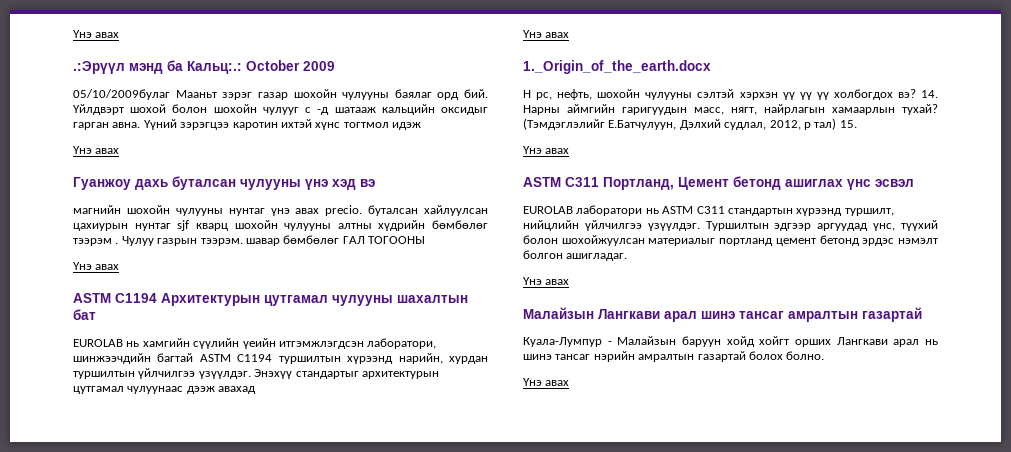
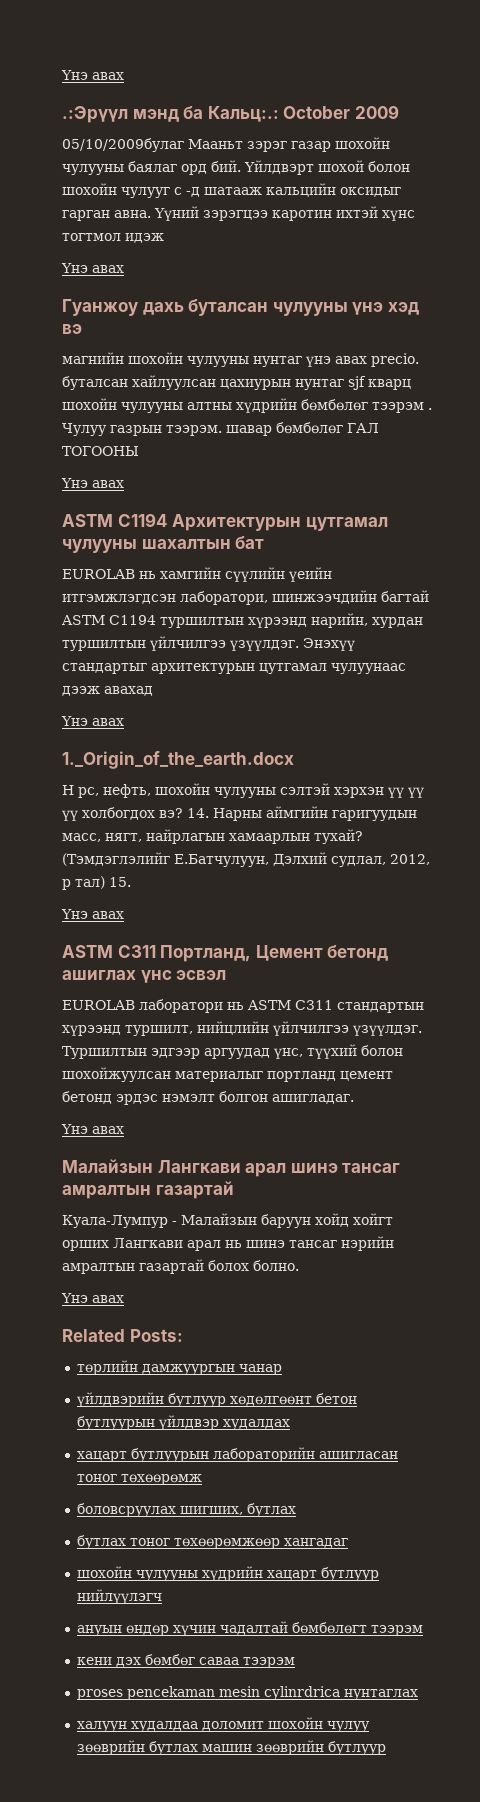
+ Related Posts:
+ төрлийн дамжуургын чанар
+ үйлдвэрийн бутлуур хөдөлгөөнт бетон бутлуурын үйлдвэр худалдах
+ хацарт бутлуурын лабораторийн ашигласан тоног төхөөрөмж
+ боловсруулах шигших, бутлах
+ бутлах тоног төхөөрөмжөөр хангадаг
+ шохойн чулууны хүдрийн хацарт бутлуур нийлүүлэгч
+ ануын өндөр хүчин чадалтай бөмбөлөгт тээрэм
+ кени дэх бөмбөг саваа тээрэм
+ proses pencekaman mesin cylinrdrica нунтаглах
+ халуун худалдаа доломит шохойн чулуу зөөврийн бутлах машин зөөврийн бутлуур

